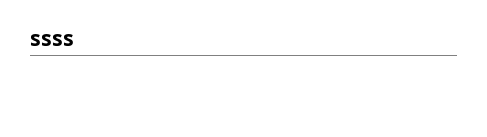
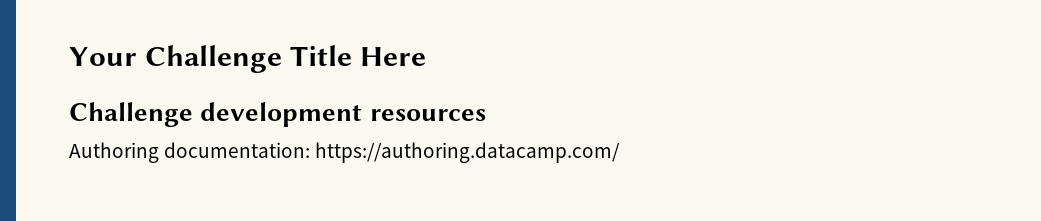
- ssss
+ Your Challenge Title Here
+ Challenge development resources
+ Authoring documentation: https://authoring.datacamp.com/

